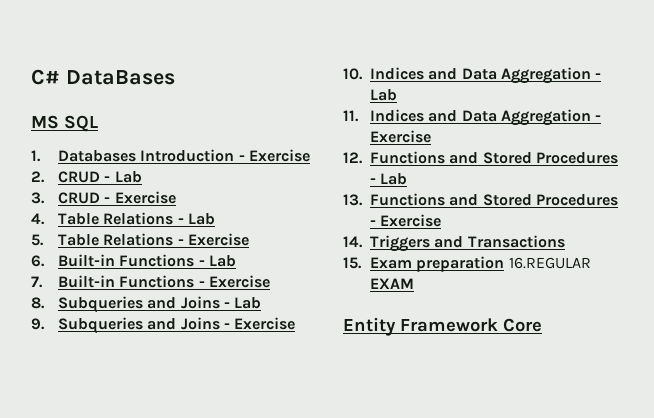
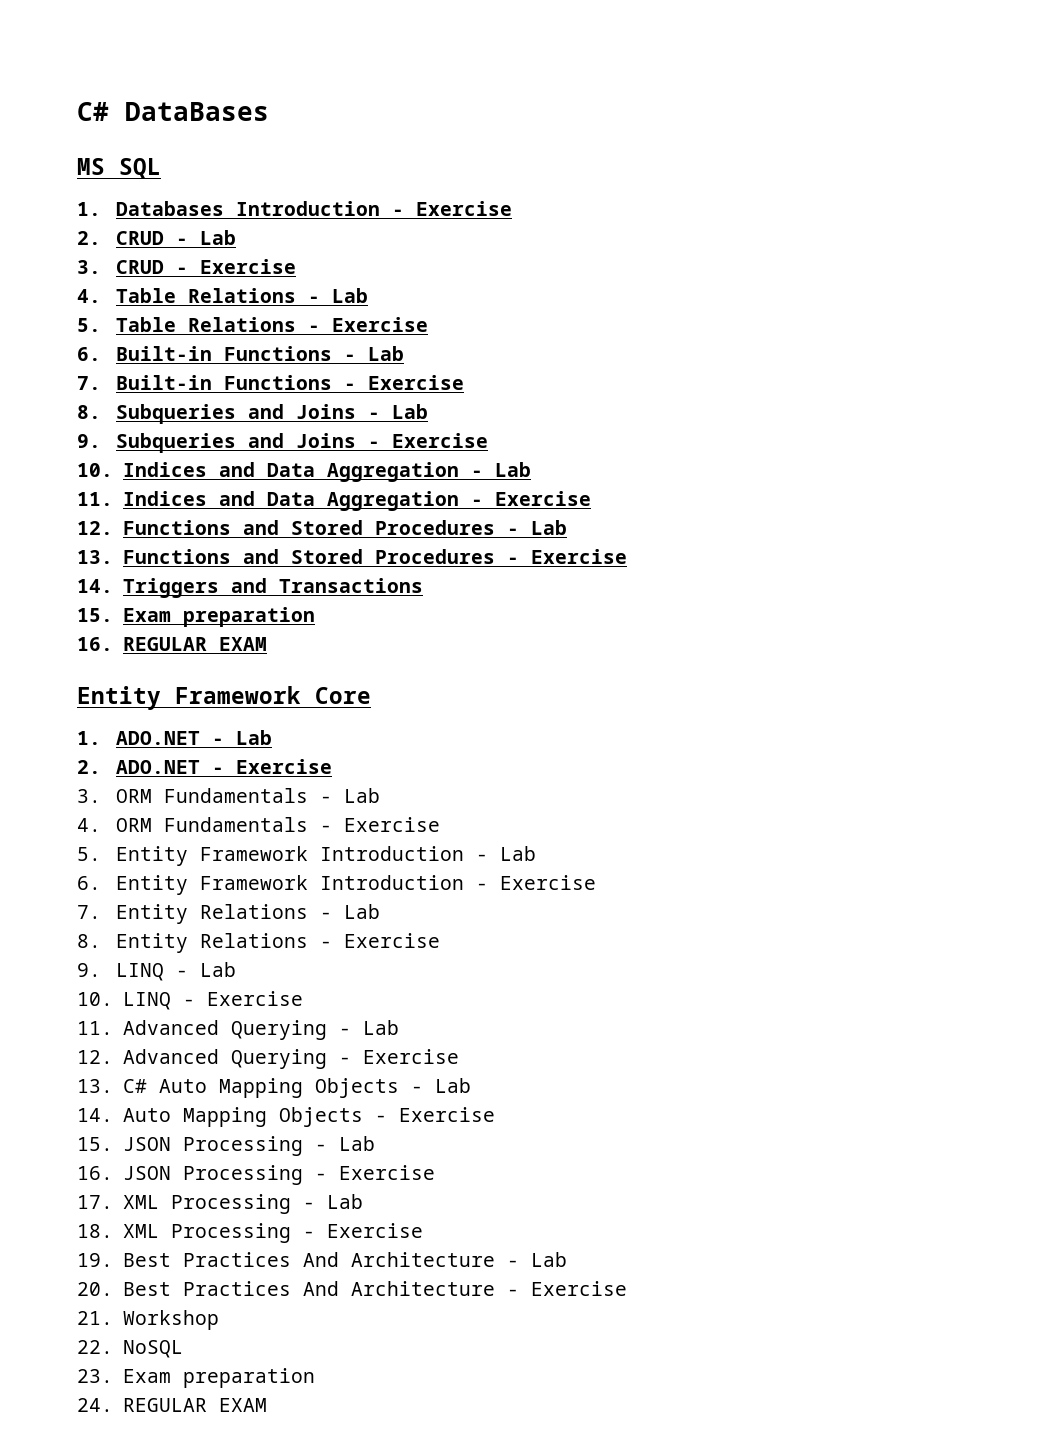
- 15. Exam preparation 16.REGULAR EXAM
+ 15. Exam preparation
+ 16. REGULAR EXAM
+ 1. ADO.NET - Lab
+ 2. ADO.NET - Exercise
+ 3. ORM Fundamentals - Lab
+ 4. ORM Fundamentals - Exercise
+ 5. Entity Framework Introduction - Lab
+ 6. Entity Framework Introduction - Exercise
+ 7. Entity Relations - Lab
+ 8. Entity Relations - Exercise
+ 9. LINQ - Lab
+ 10. LINQ - Exercise
+ 11. Advanced Querying - Lab
+ 12. Advanced Querying - Exercise
+ 13. C# Auto Mapping Objects - Lab
+ 14. Auto Mapping Objects - Exercise
+ 15. JSON Processing - Lab
+ 16. JSON Processing - Exercise
+ 17. XML Processing - Lab
+ 18. XML Processing - Exercise
+ 19. Best Practices And Architecture - Lab
+ 20. Best Practices And Architecture - Exercise
+ 21. Workshop
+ 22. NoSQL
+ 23. Exam preparation
+ 24. REGULAR EXAM

